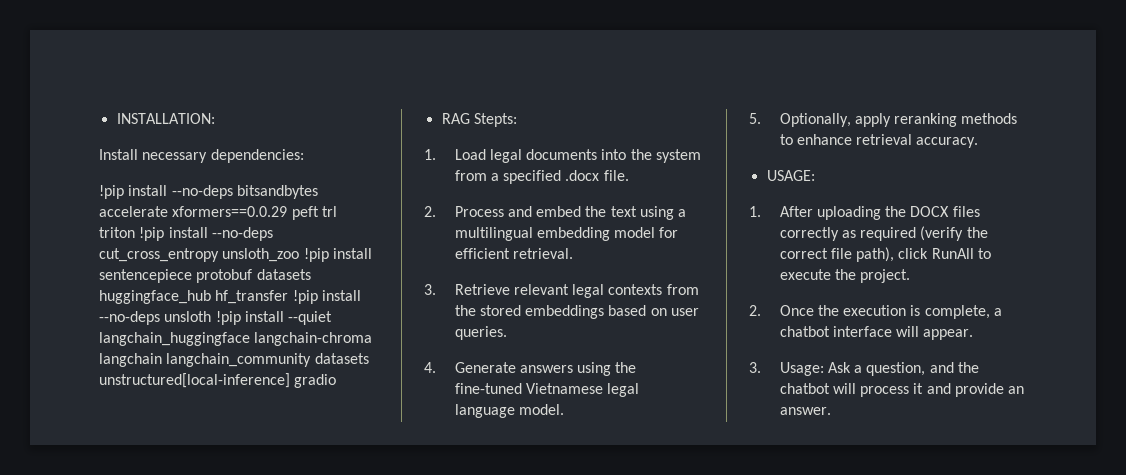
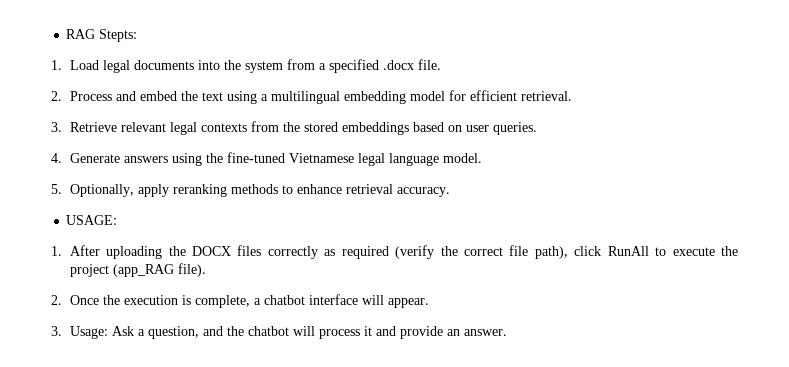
- INSTALLATION:
- Install necessary dependencies:
- !pip install --no-deps bitsandbytes accelerate xformers==0.0.29 peft trl triton !pip install --no-deps cut_cross_entropy unsloth_zoo !pip install sentencepiece protobuf datasets huggingface_hub hf_transfer !pip install --no-deps unsloth !pip install --quiet langchain_huggingface langchain-chroma langchain langchain_community datasets unstructured[local-inference] gradio
- 1. After uploading the DOCX files correctly as required (verify the correct file path), click RunAll to execute the project.
+ 1. After uploading the DOCX files correctly as required (verify the correct file path), click RunAll to execute the project (app_RAG file).

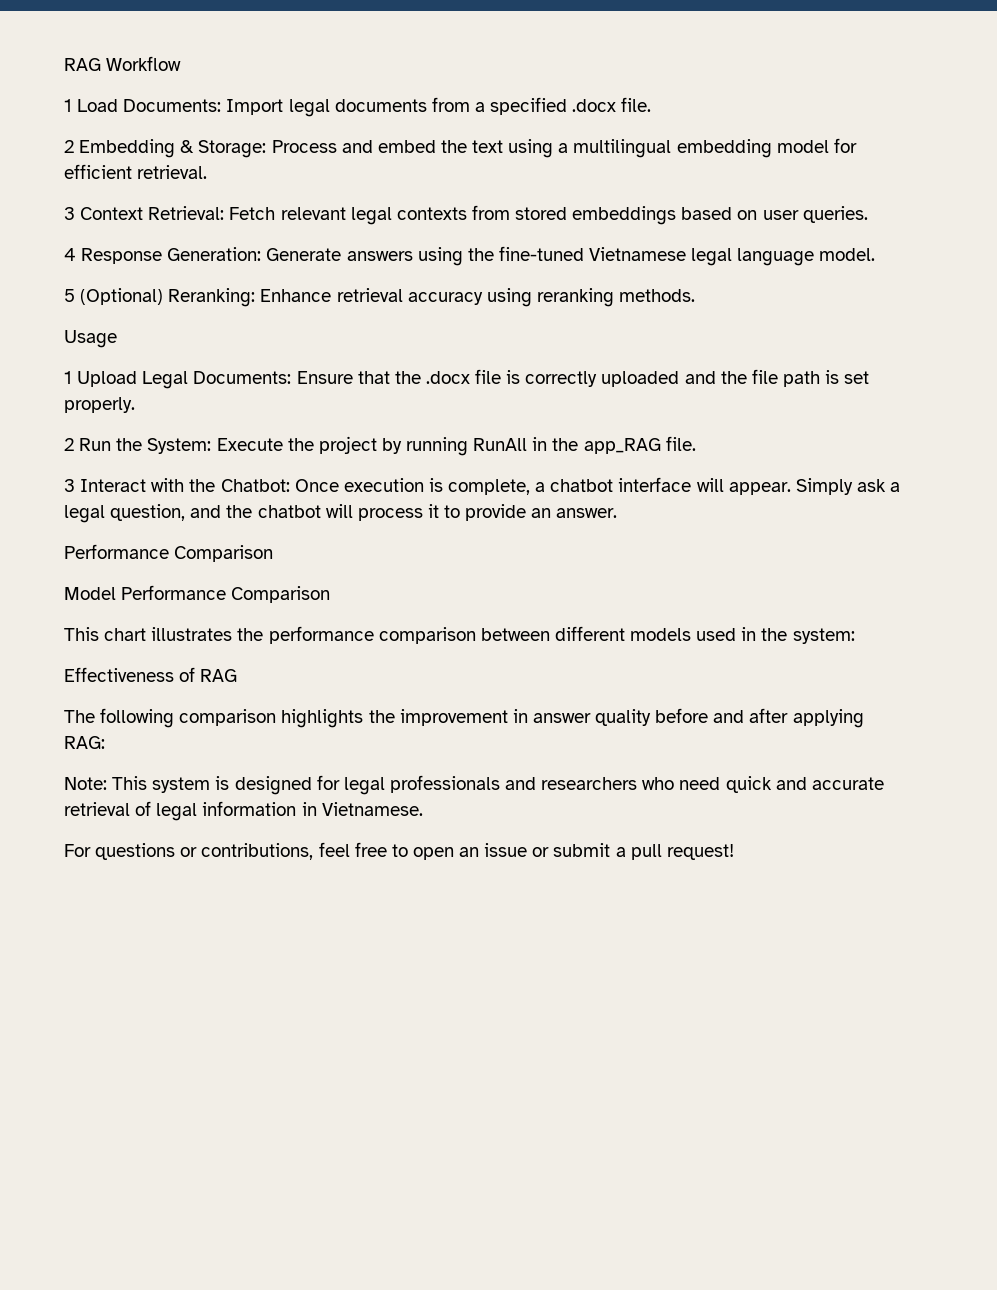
- RAG Stepts:
- 1. Load legal documents into the system from a specified .docx file.
+ RAG Workflow
+ 1 Load Documents: Import legal documents from a specified .docx file.
- 2. Process and embed the text using a multilingual embedding model for efficient retrieval.
+ 2 Embedding & Storage: Process and embed the text using a multilingual embedding model for efficient retrieval.
- 3. Retrieve relevant legal contexts from the stored embeddings based on user queries.
+ 3 Context Retrieval: Fetch relevant legal contexts from stored embeddings based on user queries.
- 4. Generate answers using the fine-tuned Vietnamese legal language model.
+ 4 Response Generation: Generate answers using the fine-tuned Vietnamese legal language model.
- 5. Optionally, apply reranking methods to enhance retrieval accuracy.
- USAGE:
- 1. After uploading the DOCX files correctly as required (verify the correct file path), click RunAll to execute the project (app_RAG file).
- 2. Once the execution is complete, a chatbot interface will appear.
- 3. Usage: Ask a question, and the chatbot will process it and provide an answer.
+ 5 (Optional) Reranking: Enhance retrieval accuracy using reranking methods.
+ Usage
+ 1 Upload Legal Documents: Ensure that the .docx file is correctly uploaded and the file path is set properly.
+ 2 Run the System: Execute the project by running RunAll in the app_RAG file.
+ 3 Interact with the Chatbot: Once execution is complete, a chatbot interface will appear. Simply ask a legal question, and the chatbot will process it to provide an answer.
+ Performance Comparison
+ Model Performance Comparison
+ This chart illustrates the performance comparison between different models used in the system:
+ Effectiveness of RAG
+ The following comparison highlights the improvement in answer quality before and after applying RAG:
+ Note: This system is designed for legal professionals and researchers who need quick and accurate retrieval of legal information in Vietnamese.
+ For questions or contributions, feel free to open an issue or submit a pull request!

